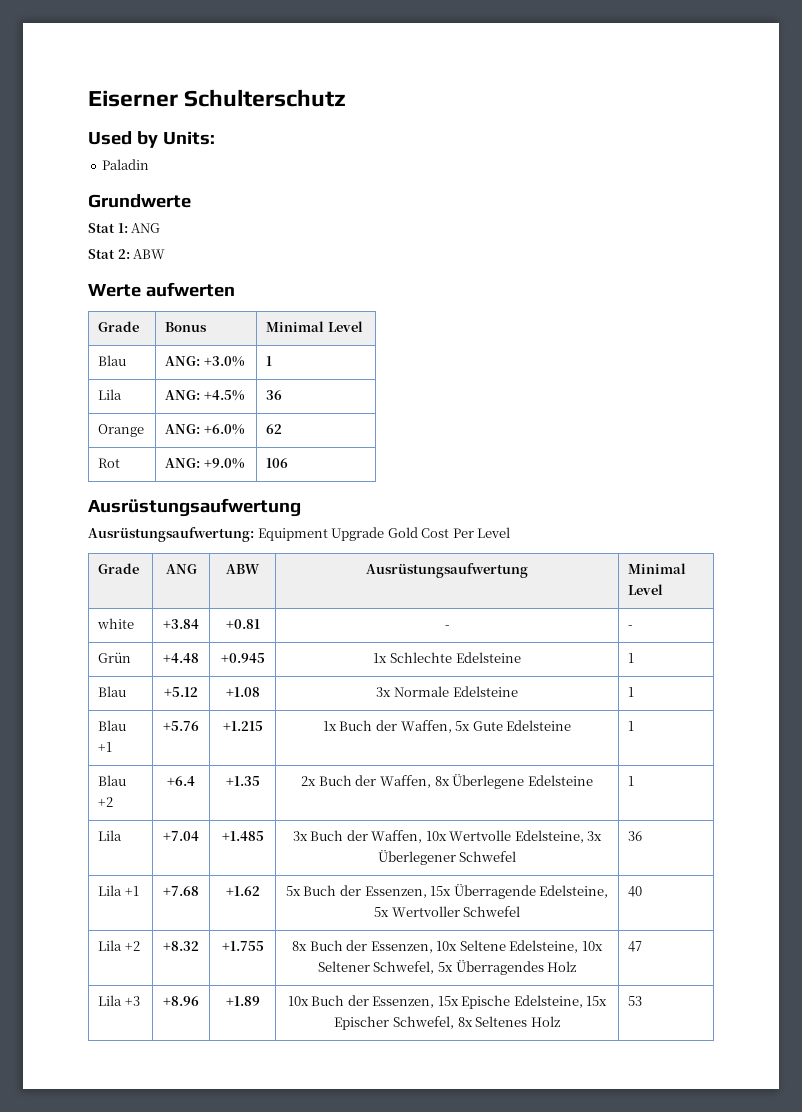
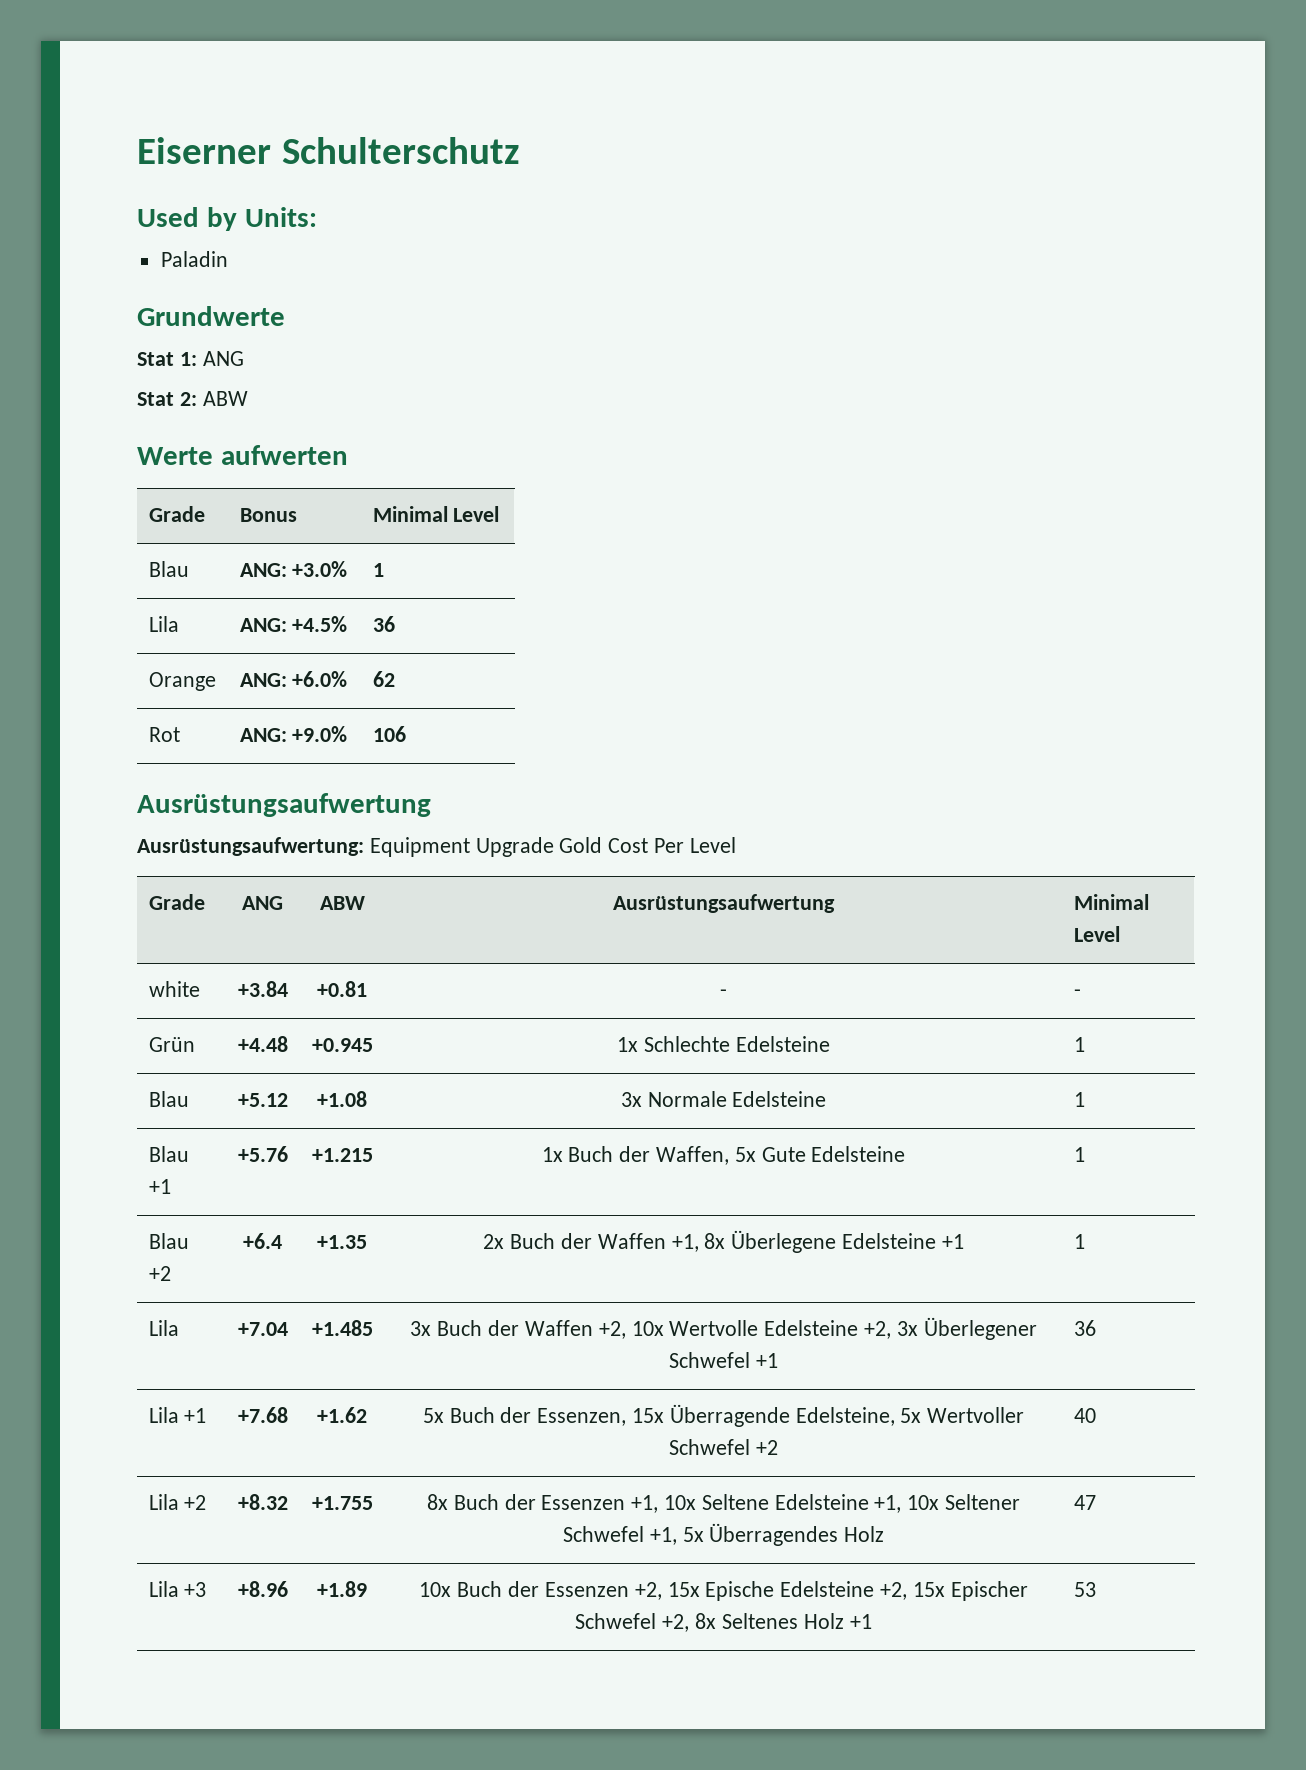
- Blau +2 | +6.4 | +1.35 | 2x Buch der Waffen, 8x Überlegene Edelsteine | 1
+ Blau +2 | +6.4 | +1.35 | 2x Buch der Waffen +1, 8x Überlegene Edelsteine +1 | 1
- Lila | +7.04 | +1.485 | 3x Buch der Waffen, 10x Wertvolle Edelsteine, 3x Überlegener Schwefel | 36
+ Lila | +7.04 | +1.485 | 3x Buch der Waffen +2, 10x Wertvolle Edelsteine +2, 3x Überlegener Schwefel +1 | 36
- Lila +1 | +7.68 | +1.62 | 5x Buch der Essenzen, 15x Überragende Edelsteine, 5x Wertvoller Schwefel | 40
+ Lila +1 | +7.68 | +1.62 | 5x Buch der Essenzen, 15x Überragende Edelsteine, 5x Wertvoller Schwefel +2 | 40
- Lila +2 | +8.32 | +1.755 | 8x Buch der Essenzen, 10x Seltene Edelsteine, 10x Seltener Schwefel, 5x Überragendes Holz | 47
+ Lila +2 | +8.32 | +1.755 | 8x Buch der Essenzen +1, 10x Seltene Edelsteine +1, 10x Seltener Schwefel +1, 5x Überragendes Holz | 47
- Lila +3 | +8.96 | +1.89 | 10x Buch der Essenzen, 15x Epische Edelsteine, 15x Epischer Schwefel, 8x Seltenes Holz | 53
+ Lila +3 | +8.96 | +1.89 | 10x Buch der Essenzen +2, 15x Epische Edelsteine +2, 15x Epischer Schwefel +2, 8x Seltenes Holz +1 | 53

